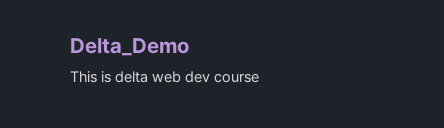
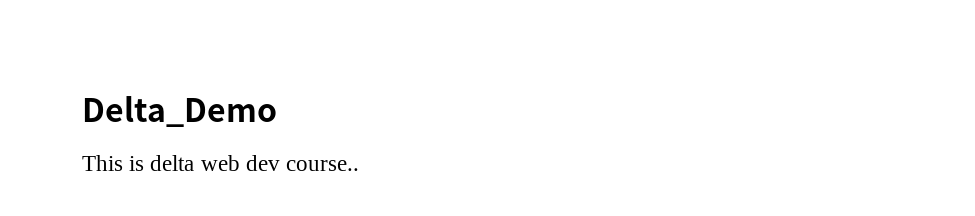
- This is delta web dev course
+ This is delta web dev course..

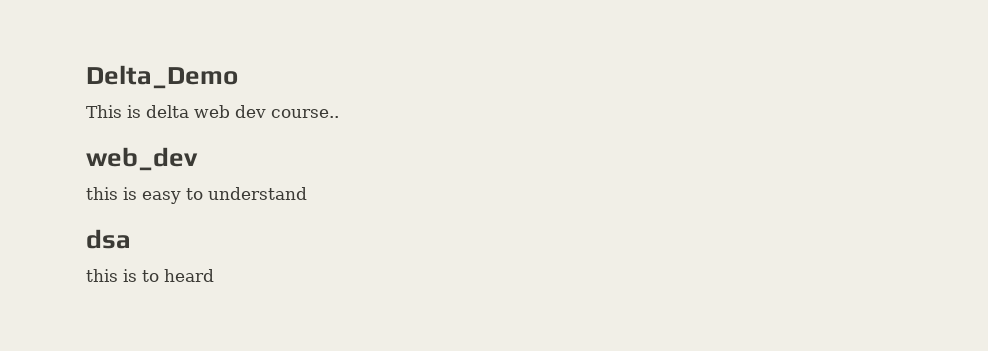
+ web_dev
+ this is easy to understand
+ dsa
+ this is to heard

